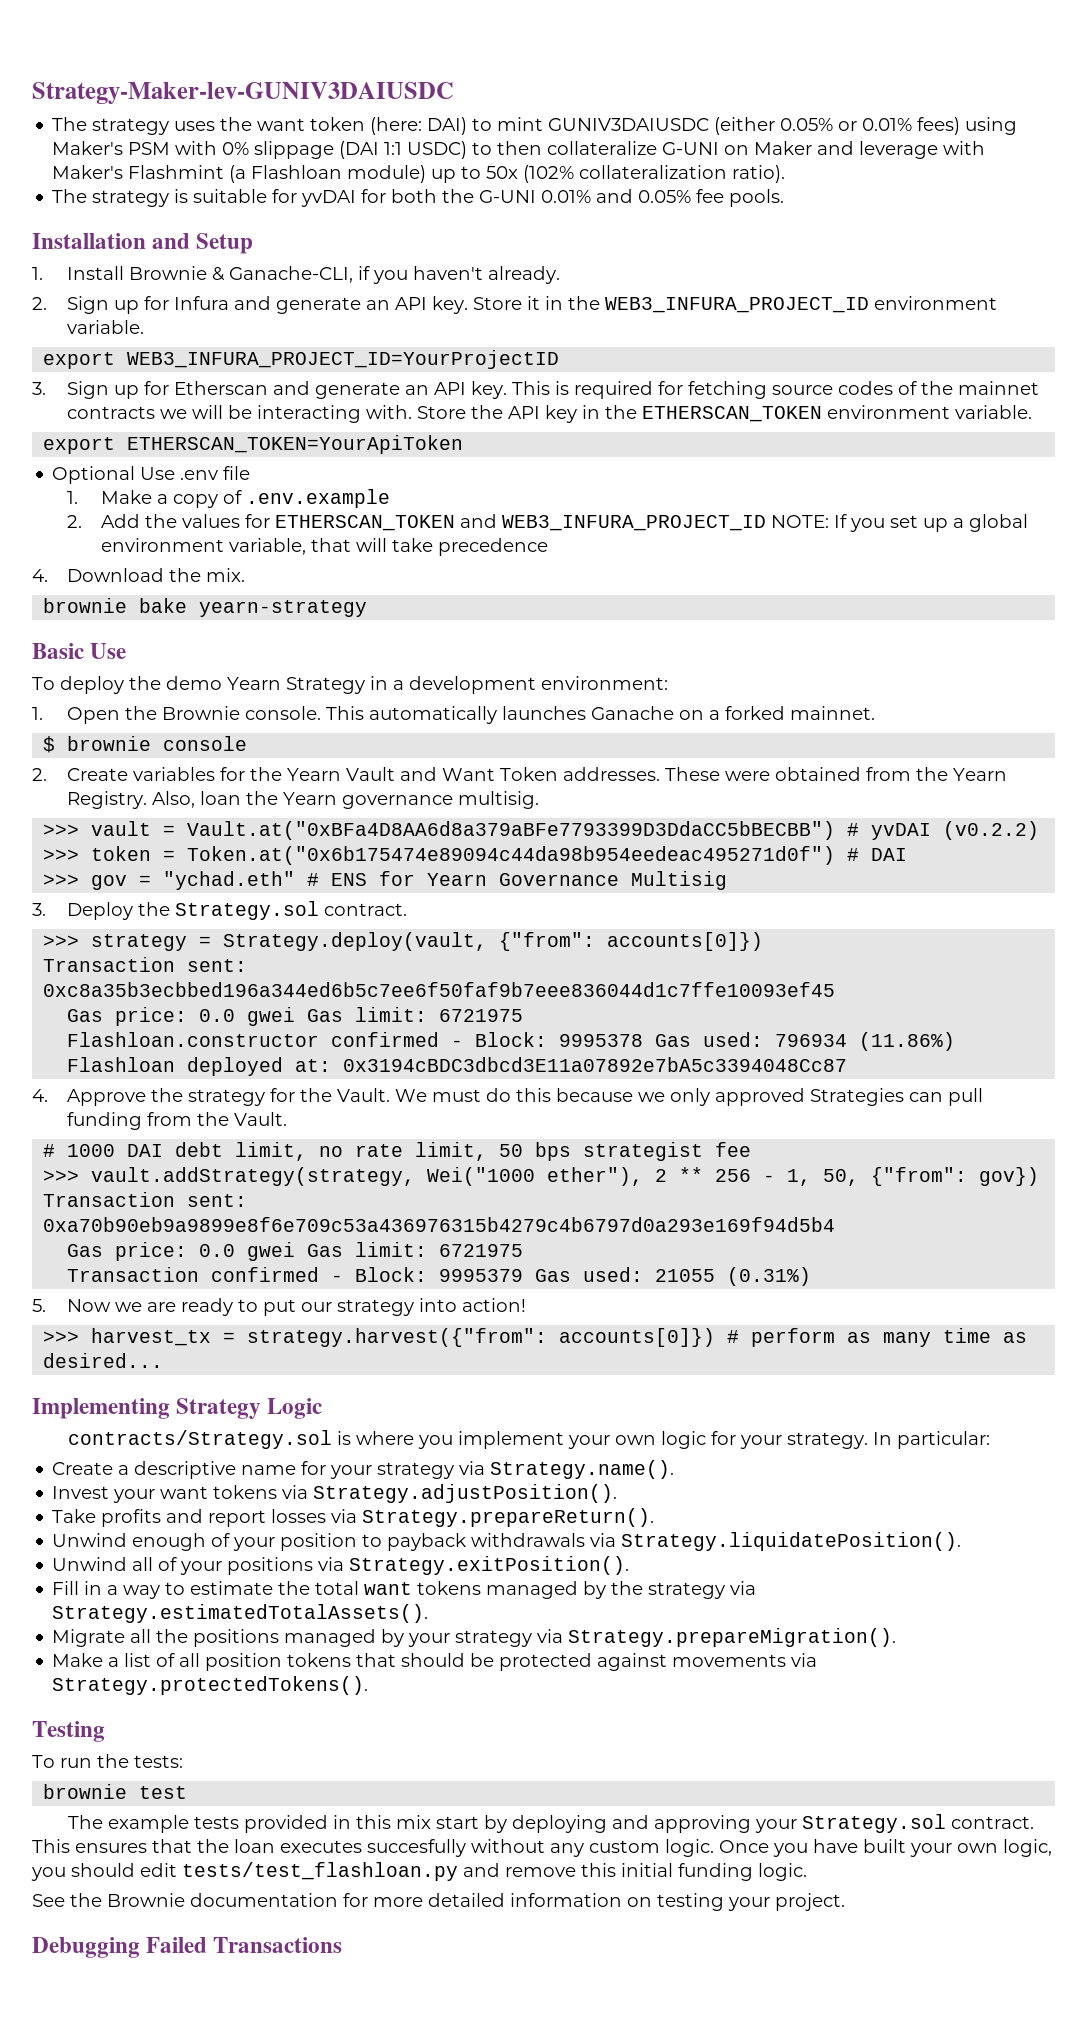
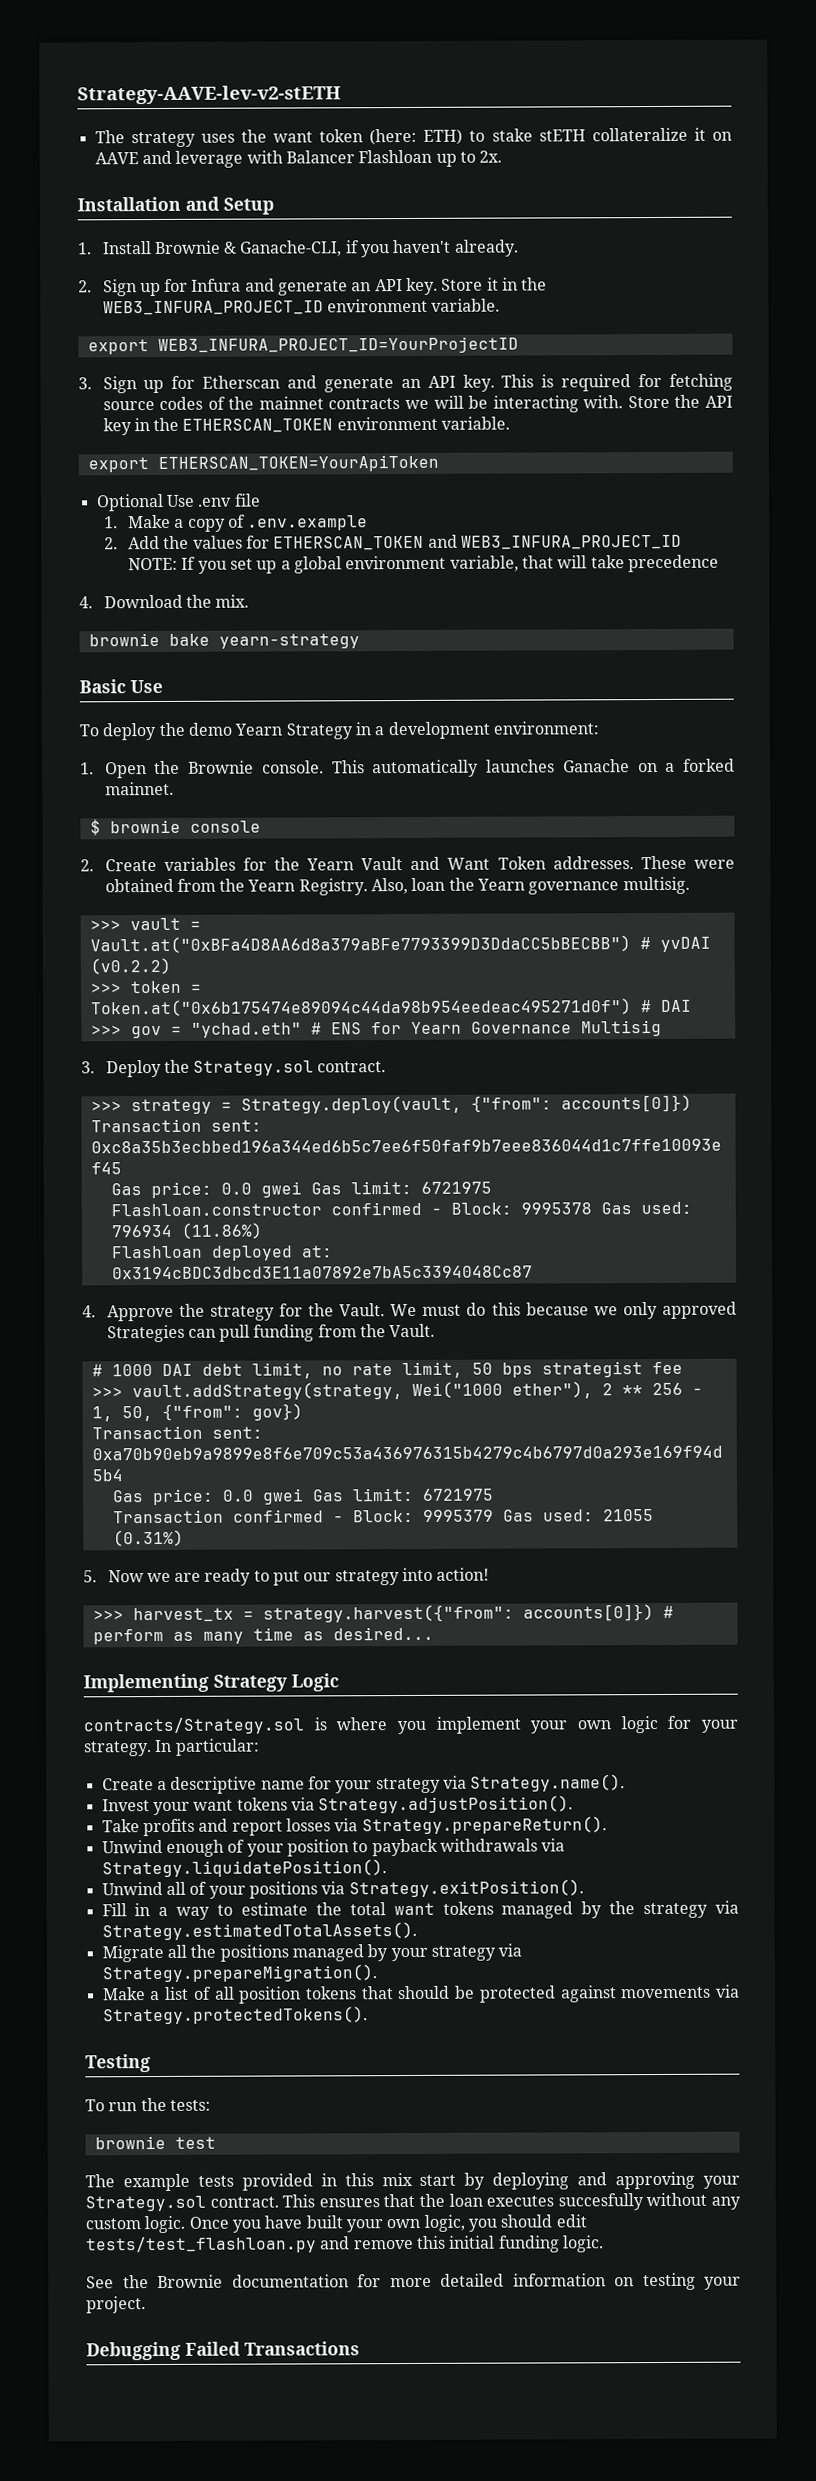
- Strategy-Maker-lev-GUNIV3DAIUSDC
+ Strategy-AAVE-lev-v2-stETH
- The strategy uses the want token (here: DAI) to mint GUNIV3DAIUSDC (either 0.05% or 0.01% fees) using Maker's PSM with 0% slippage (DAI 1:1 USDC) to then collateralize G-UNI on Maker and leverage with Maker's Flashmint (a Flashloan module) up to 50x (102% collateralization ratio).
- The strategy is suitable for yvDAI for both the G-UNI 0.01% and 0.05% fee pools.
+ The strategy uses the want token (here: ETH) to stake stETH collateralize it on AAVE and leverage with Balancer Flashloan up to 2x.

